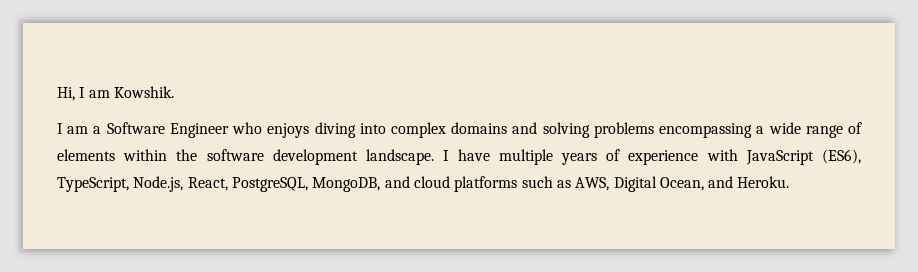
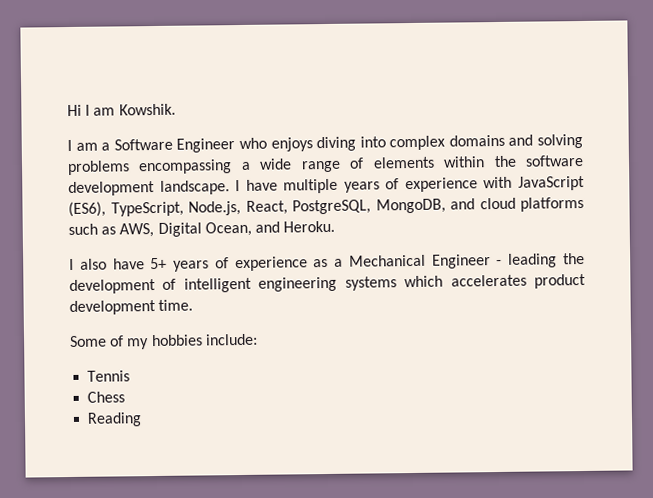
- Hi, I am Kowshik.
+ Hi I am Kowshik.
+ I also have 5+ years of experience as a Mechanical Engineer - leading the development of intelligent engineering systems which accelerates product development time.
+ Some of my hobbies include:
+ Tennis
+ Chess
+ Reading

